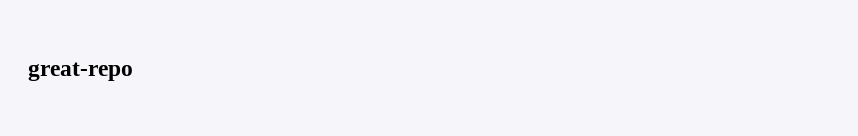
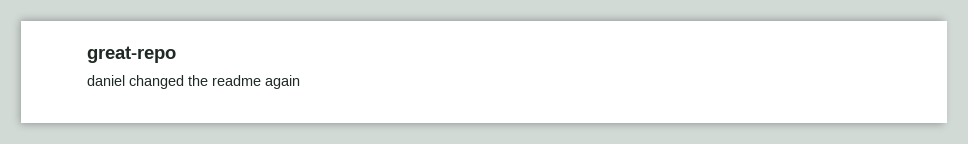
+ daniel changed the readme again

